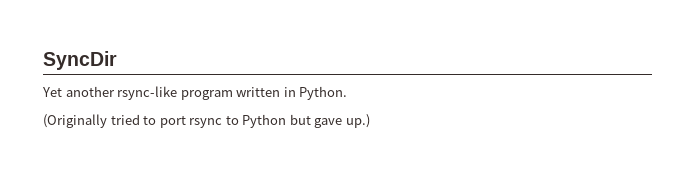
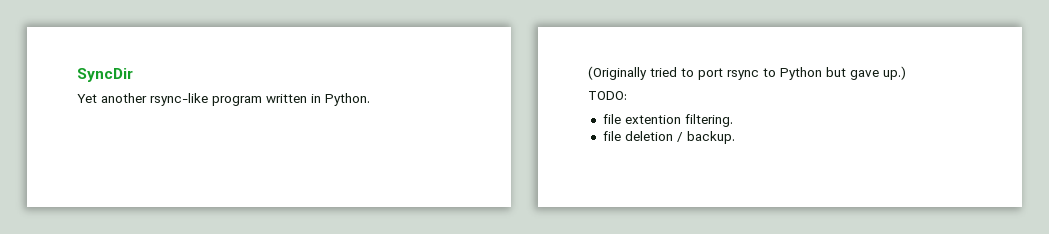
+ TODO:
+ file extention filtering.
+ file deletion / backup.

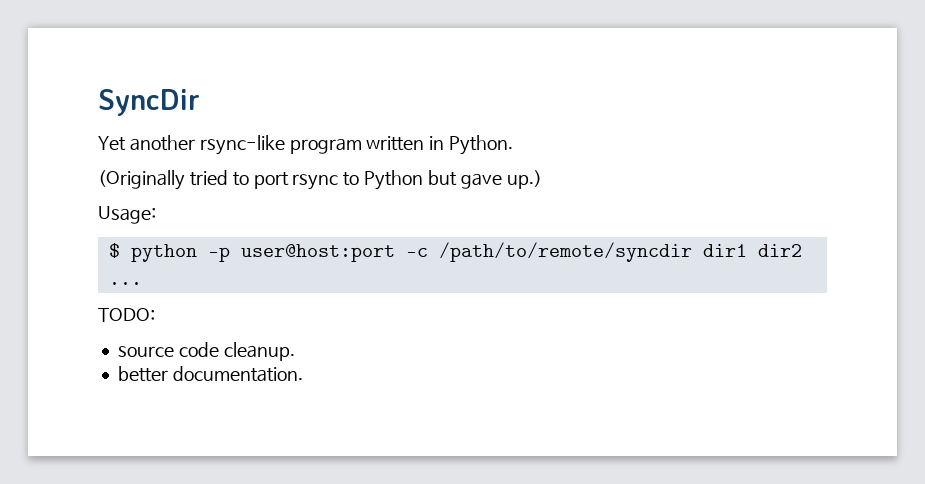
+ Usage:
+ $ python -p user@host:port -c /path/to/remote/syncdir dir1 dir2 ...
  TODO:
- file extention filtering.
- file deletion / backup.
+ source code cleanup.
+ better documentation.

